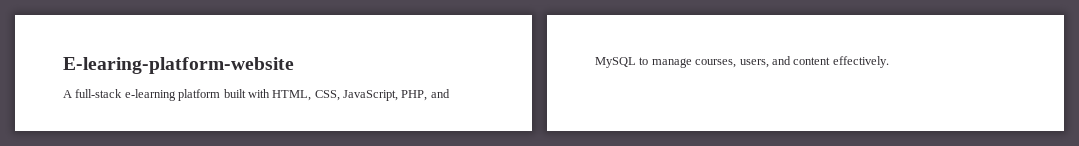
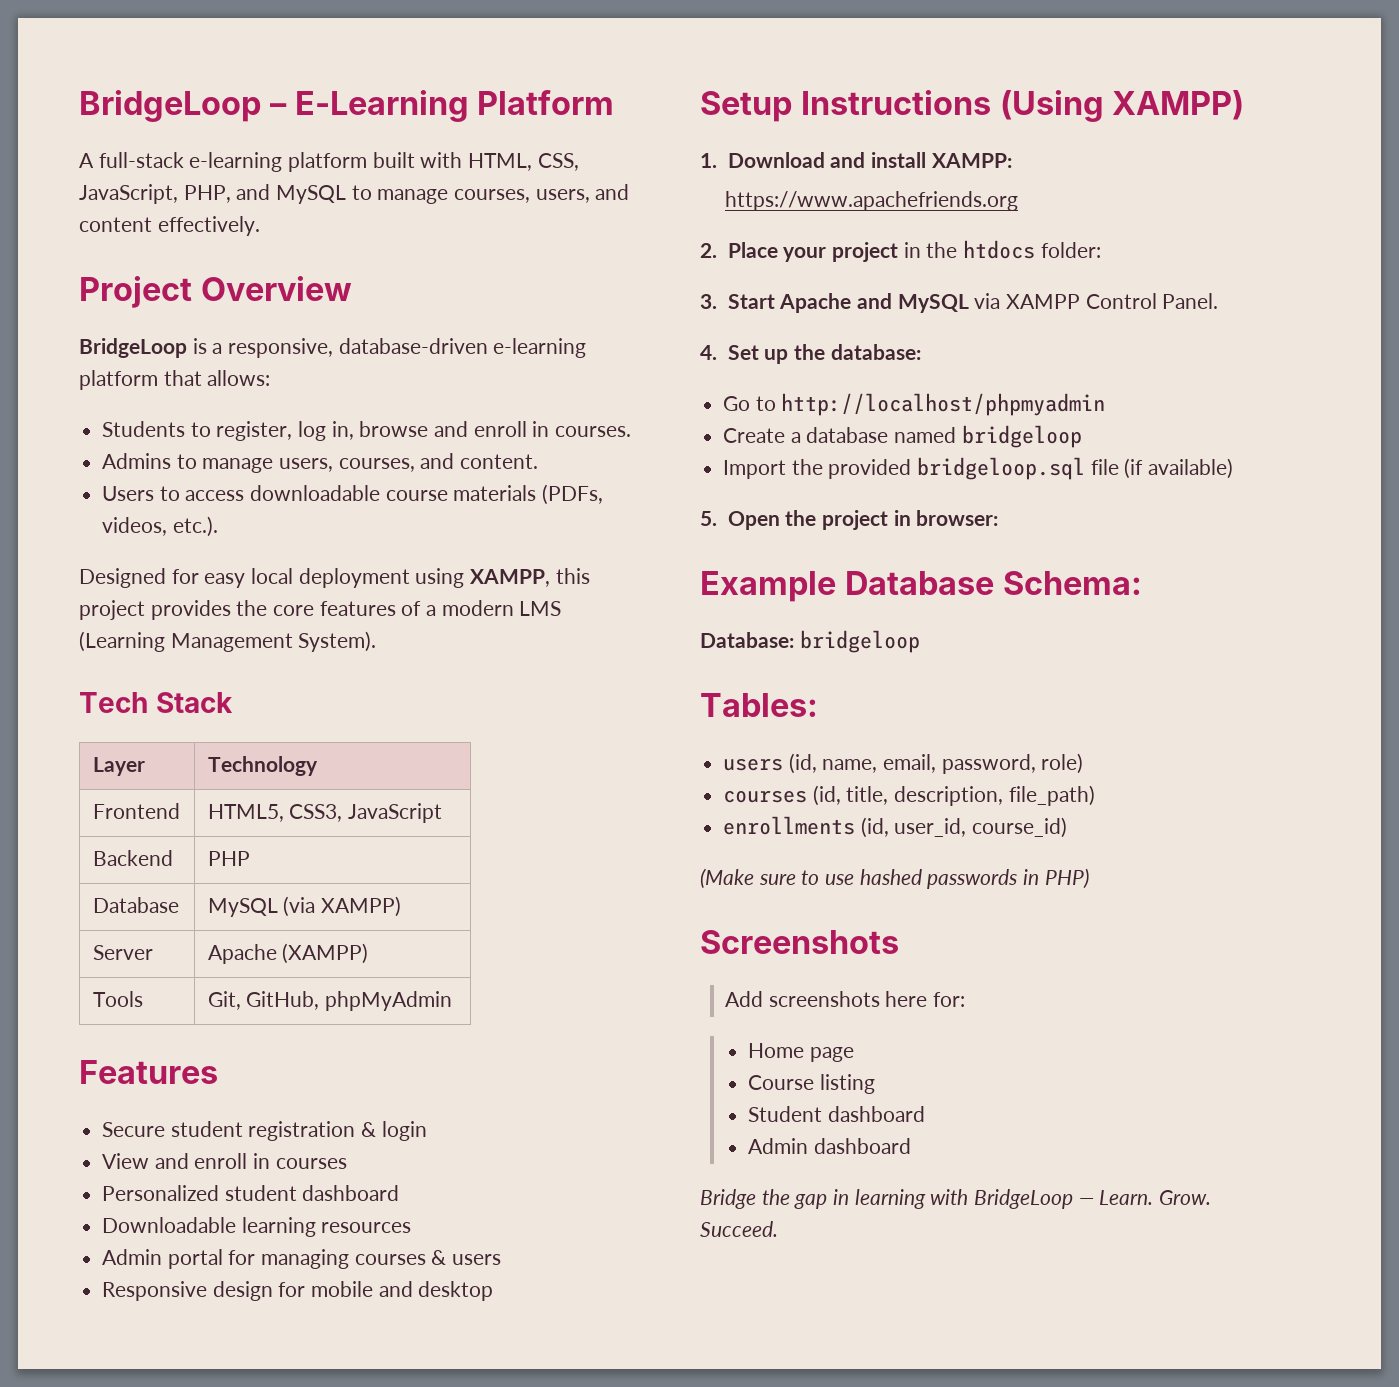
- E-learing-platform-website
+ BridgeLoop – E-Learning Platform
+ Project Overview
+ BridgeLoop is a responsive, database-driven e-learning platform that allows:
+ Students to register, log in, browse and enroll in courses.
+ Admins to manage users, courses, and content.
+ Users to access downloadable course materials (PDFs, videos, etc.).
+ Designed for easy local deployment using XAMPP, this project provides the core features of a modern LMS (Learning Management System).
+ Tech Stack
+ Layer | Technology
+ Frontend | HTML5, CSS3, JavaScript
+ Backend | PHP
+ Database | MySQL (via XAMPP)
+ Server | Apache (XAMPP)
+ Tools | Git, GitHub, phpMyAdmin
+ Features
+ Secure student registration & login
+ View and enroll in courses
+ Personalized student dashboard
+ Downloadable learning resources
+ Admin portal for managing courses & users
+ Responsive design for mobile and desktop
+ Setup Instructions (Using XAMPP)
+ 1. Download and install XAMPP:
+ https://www.apachefriends.org
+ 2. Place your project in the htdocs folder:
+ 3. Start Apache and MySQL via XAMPP Control Panel.
+ 4. Set up the database:
+ Go to http://localhost/phpmyadmin
+ Create a database named bridgeloop
+ Import the provided bridgeloop.sql file (if available)
+ 5. Open the project in browser:
+ Example Database Schema:
+ Database: bridgeloop
+ Tables:
+ users (id, name, email, password, role)
+ courses (id, title, description, file_path)
+ enrollments (id, user_id, course_id)
+ (Make sure to use hashed passwords in PHP)
+ Screenshots
+ Add screenshots here for:
+ Home page
+ Course listing
+ Student dashboard
+ Admin dashboard
+ Bridge the gap in learning with BridgeLoop — Learn. Grow. Succeed.

